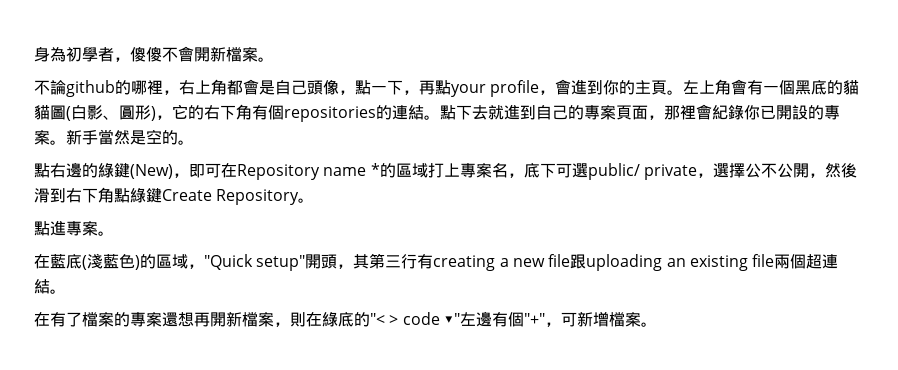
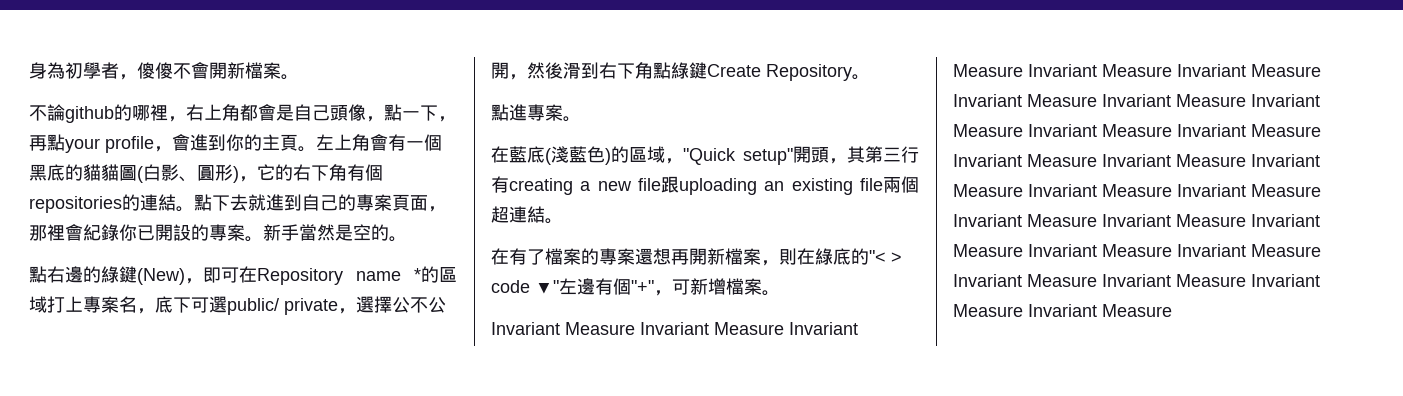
+ Invariant Measure Invariant Measure Invariant Measure Invariant Measure Invariant Measure Invariant Measure Invariant Measure Invariant Measure Invariant Measure Invariant Measure Invariant Measure Invariant Measure Invariant Measure Invariant Measure Invariant Measure Invariant Measure Invariant Measure Invariant Measure Invariant Measure Invariant Measure Invariant Measure Invariant Measure Invariant Measure Invariant Measure

